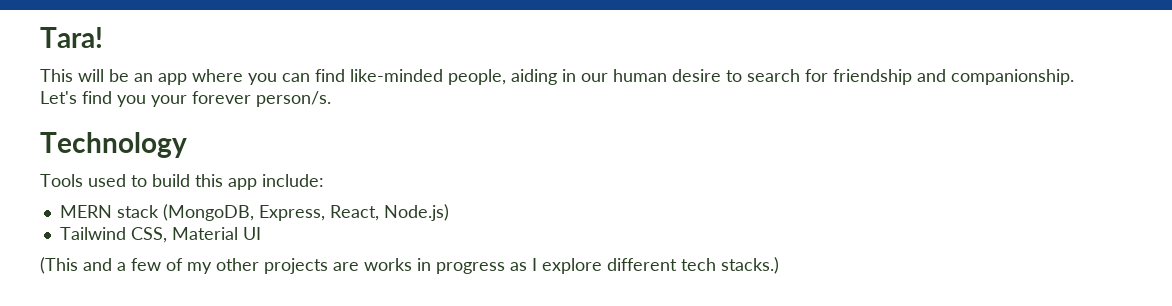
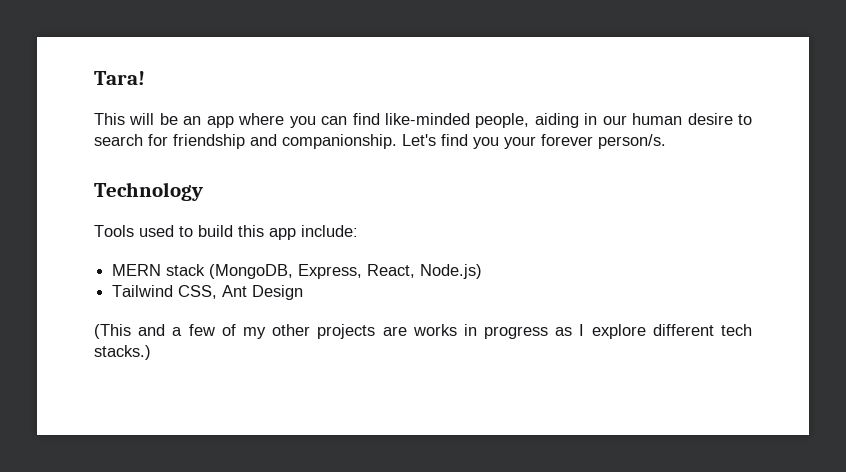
- Tailwind CSS, Material UI
+ Tailwind CSS, Ant Design

